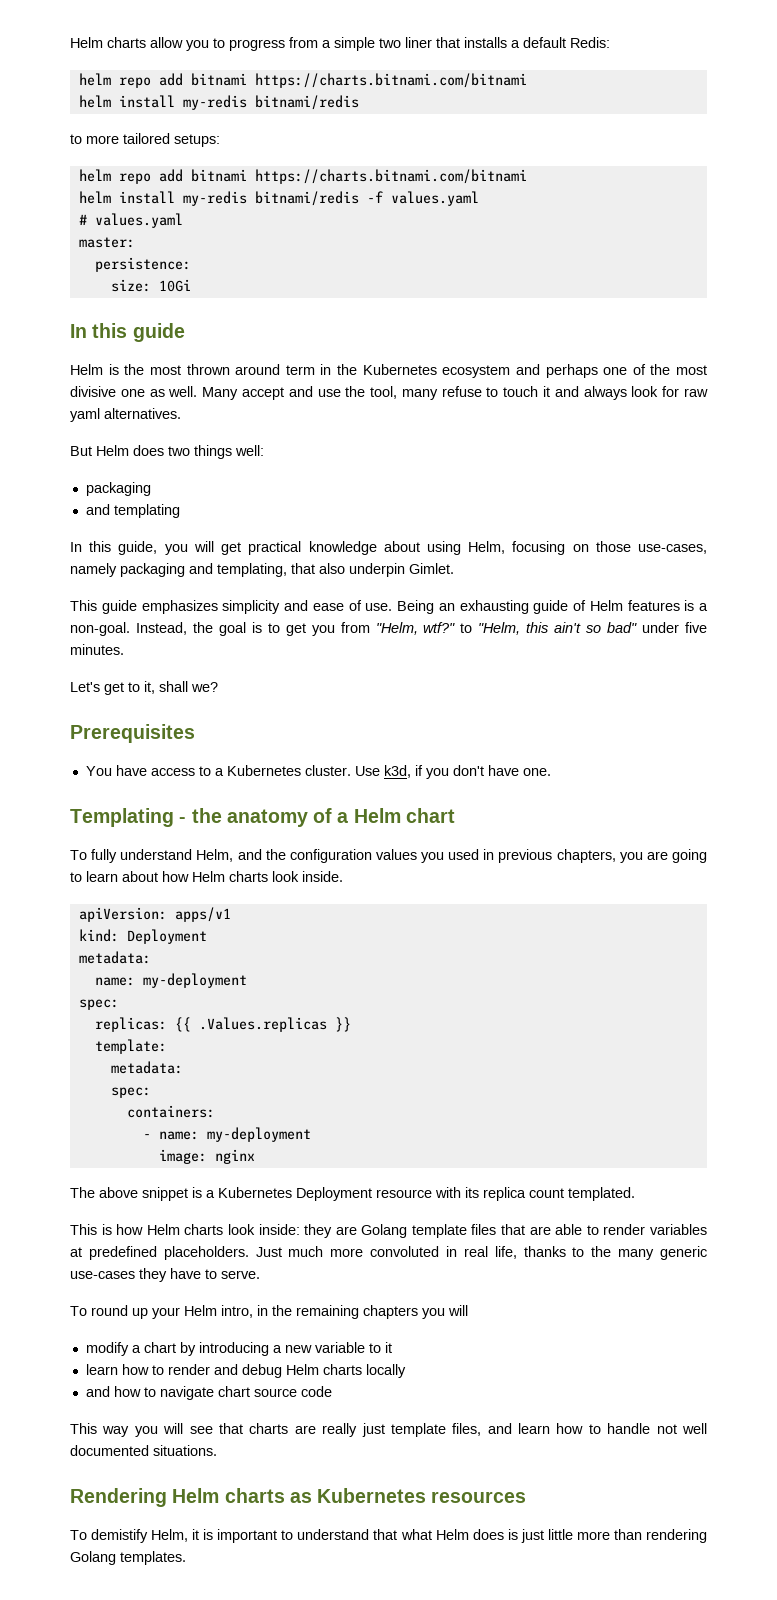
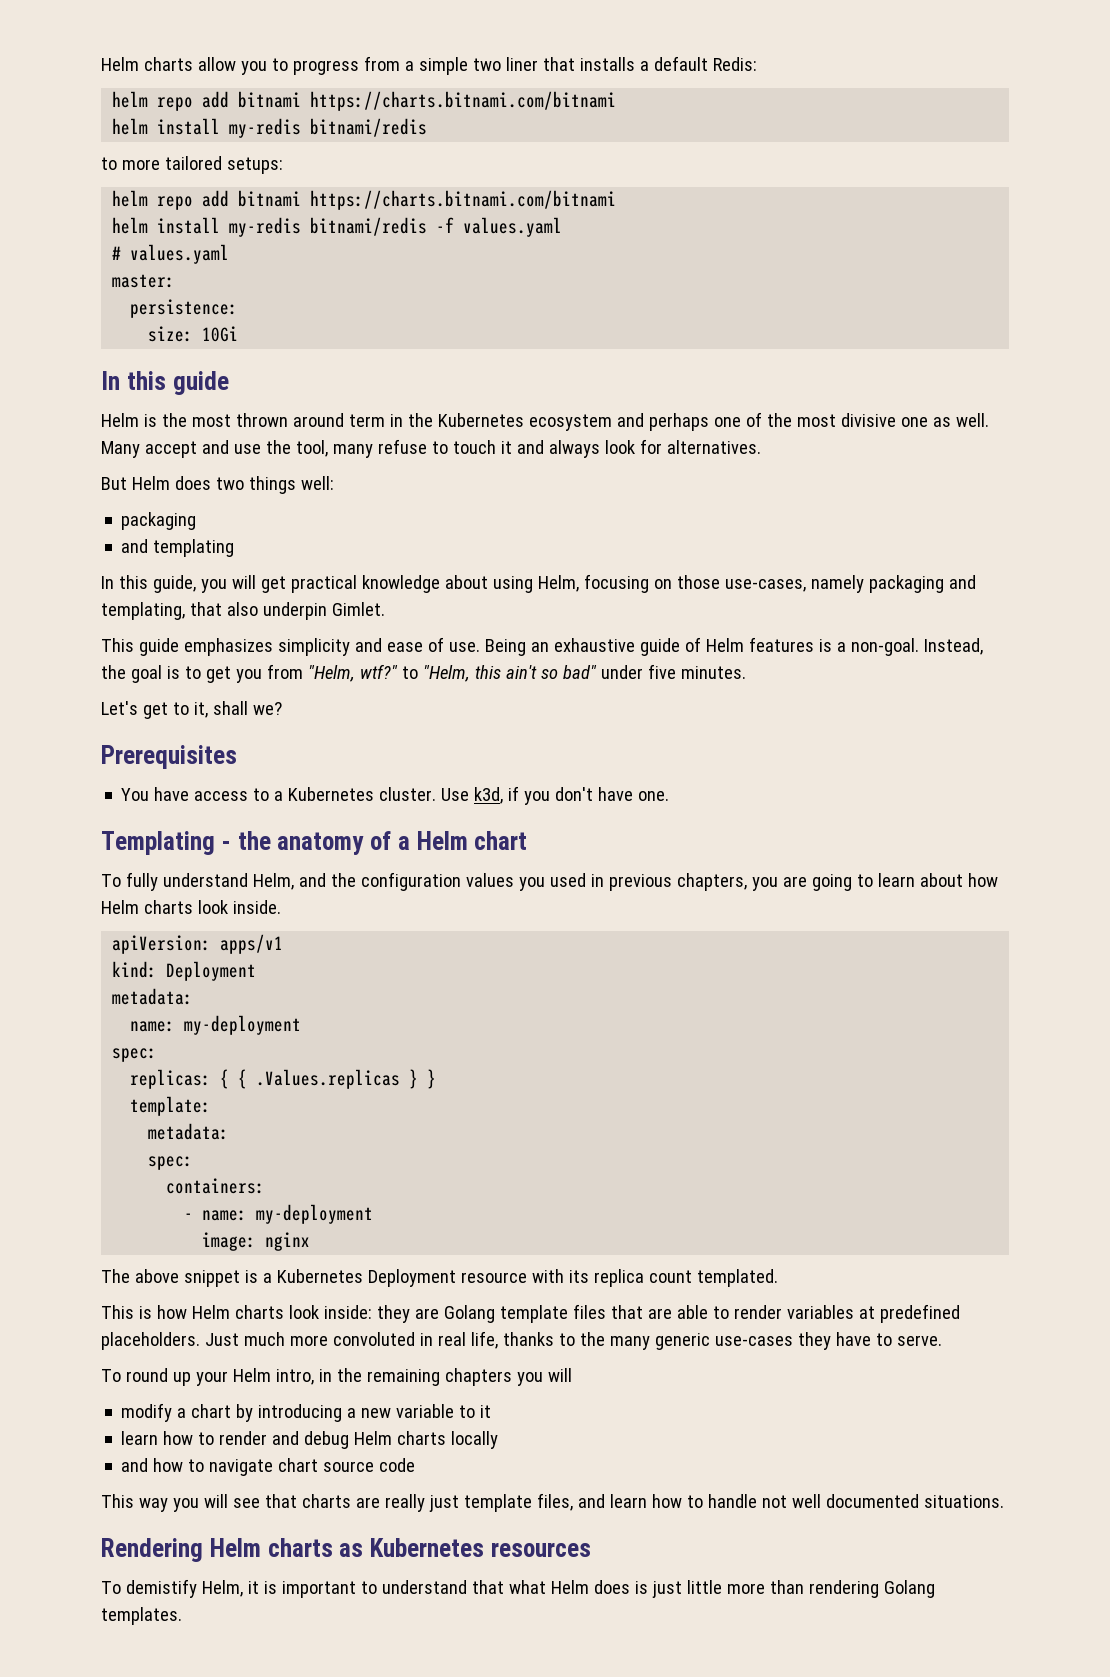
- Many accept and use the tool, many refuse to touch it and always look for raw yaml alternatives.
+ Many accept and use the tool, many refuse to touch it and always look for alternatives.
- Being an exhausting guide of Helm features is a non-goal.
+ Being an exhaustive guide of Helm features is a non-goal.
- replicas: {{ .Values.replicas }}
+ replicas: { { .Values.replicas } }

